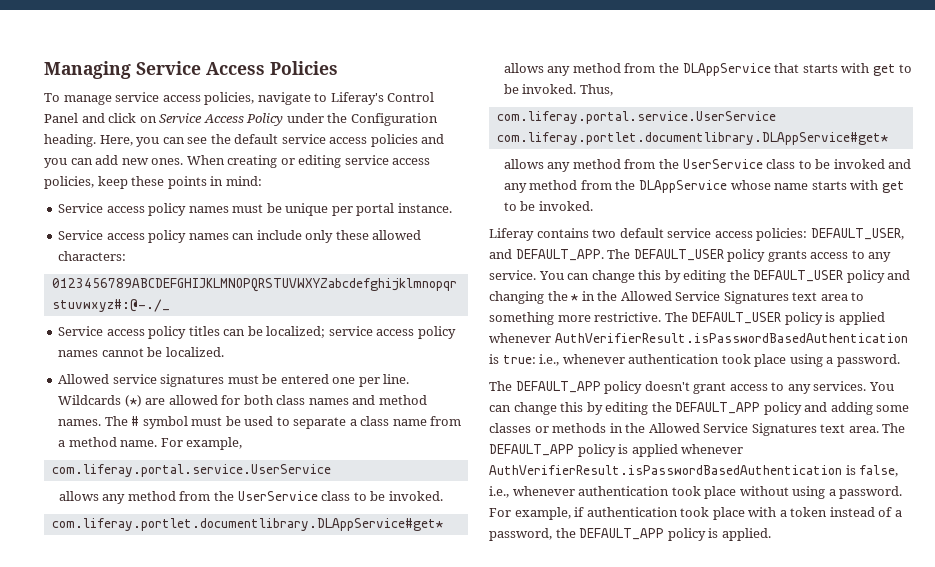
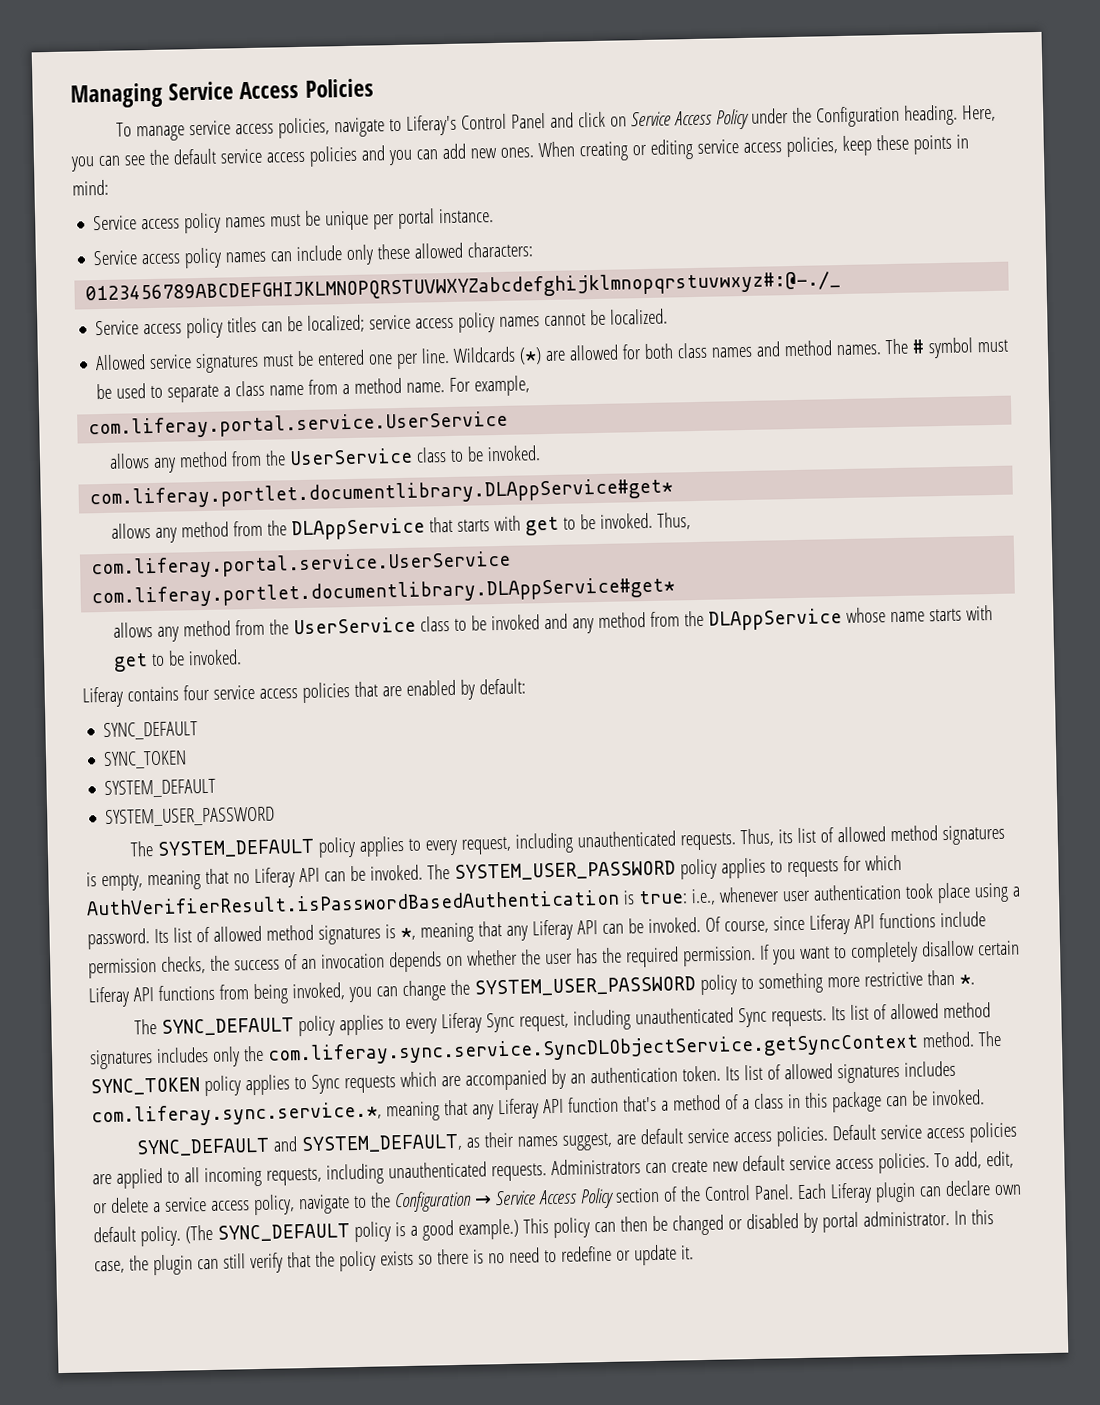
- Liferay contains two default service access policies: DEFAULT_USER, and DEFAULT_APP. The DEFAULT_USER policy grants access to any service. You can change this by editing the DEFAULT_USER policy and changing the * in the Allowed Service Signatures text area to something more restrictive. The DEFAULT_USER policy is applied whenever AuthVerifierResult.isPasswordBasedAuthentication is true: i.e., whenever authentication took place using a password.
- The DEFAULT_APP policy doesn't grant access to any services. You can change this by editing the DEFAULT_APP policy and adding some classes or methods in the Allowed Service Signatures text area. The DEFAULT_APP policy is applied whenever AuthVerifierResult.isPasswordBasedAuthentication is false, i.e., whenever authentication took place without using a password. For example, if authentication took place with a token instead of a password, the DEFAULT_APP policy is applied.
+ Liferay contains four service access policies that are enabled by default:
+ SYNC_DEFAULT
+ SYNC_TOKEN
+ SYSTEM_DEFAULT
+ SYSTEM_USER_PASSWORD
+ The SYSTEM_DEFAULT policy applies to every request, including unauthenticated requests. Thus, its list of allowed method signatures is empty, meaning that no Liferay API can be invoked. The SYSTEM_USER_PASSWORD policy applies to requests for which AuthVerifierResult.isPasswordBasedAuthentication is true: i.e., whenever user authentication took place using a password. Its list of allowed method signatures is *, meaning that any Liferay API can be invoked. Of course, since Liferay API functions include permission checks, the success of an invocation depends on whether the user has the required permission. If you want to completely disallow certain Liferay API functions from being invoked, you can change the SYSTEM_USER_PASSWORD policy to something more restrictive than *.
+ The SYNC_DEFAULT policy applies to every Liferay Sync request, including unauthenticated Sync requests. Its list of allowed method signatures includes only the com.liferay.sync.service.SyncDLObjectService.getSyncContext method. The SYNC_TOKEN policy applies to Sync requests which are accompanied by an authentication token. Its list of allowed signatures includes com.liferay.sync.service.*, meaning that any Liferay API function that's a method of a class in this package can be invoked.
+ SYNC_DEFAULT and SYSTEM_DEFAULT, as their names suggest, are default service access policies. Default service access policies are applied to all incoming requests, including unauthenticated requests. Administrators can create new default service access policies. To add, edit, or delete a service access policy, navigate to the Configuration → Service Access Policy section of the Control Panel. Each Liferay plugin can declare own default policy. (The SYNC_DEFAULT policy is a good example.) This policy can then be changed or disabled by portal administrator. In this case, the plugin can still verify that the policy exists so there is no need to redefine or update it.

